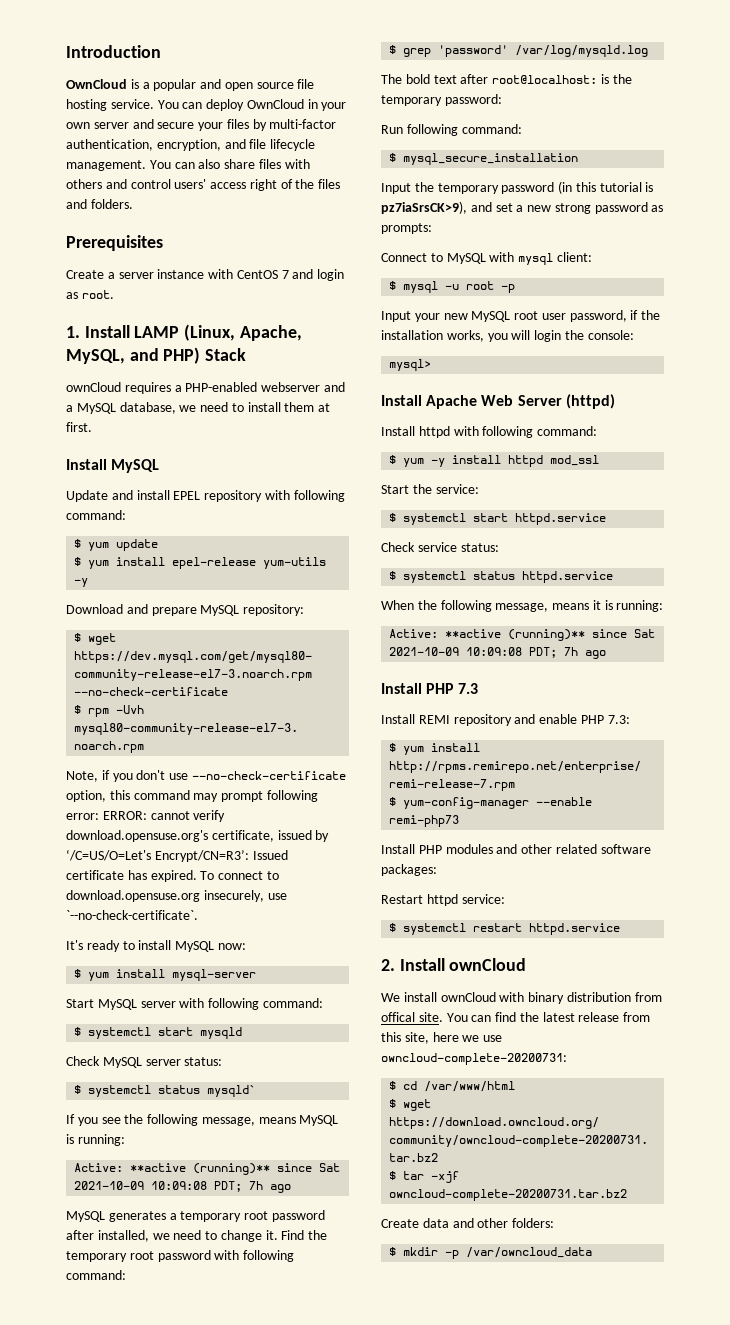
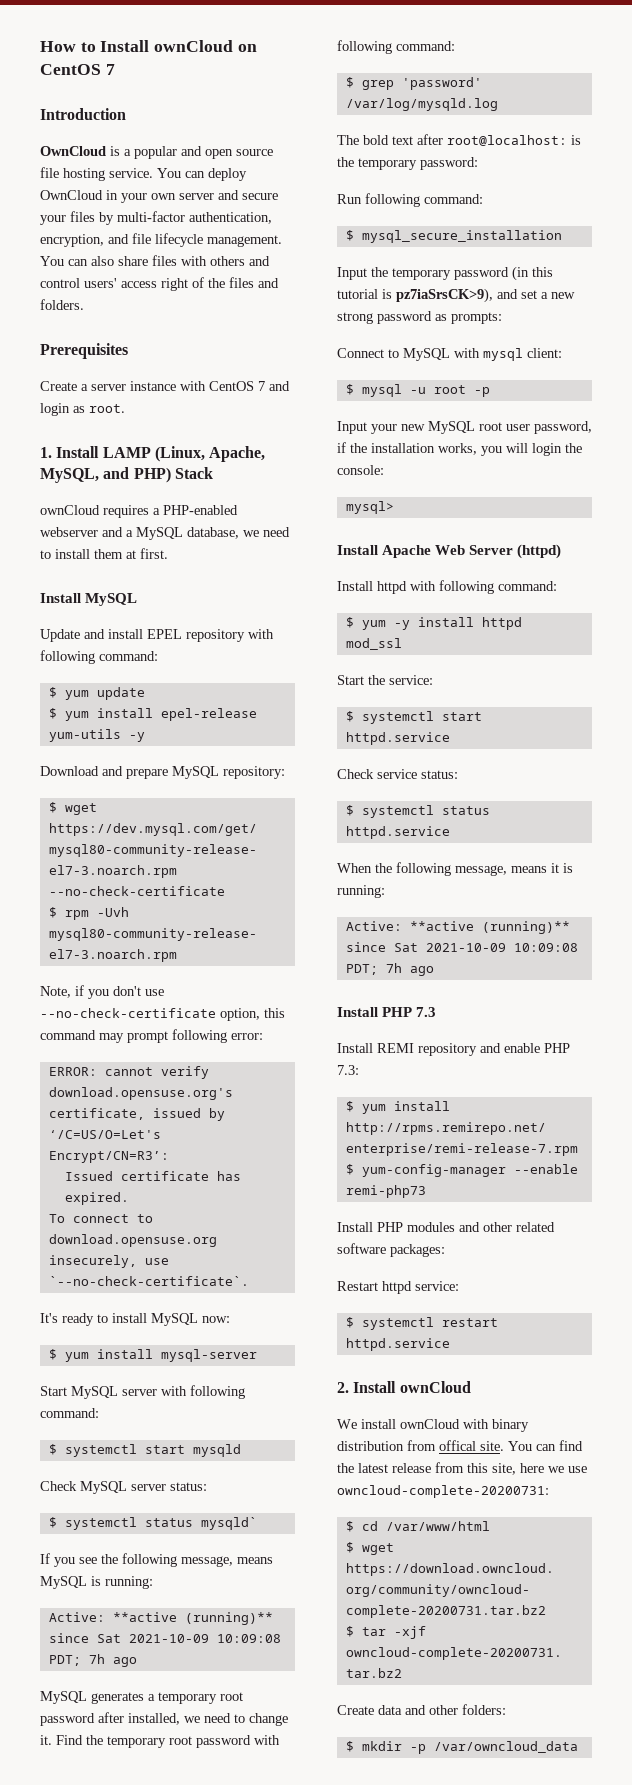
+ How to Install ownCloud on CentOS 7
- Note, if you don't use --no-check-certificate option, this command may prompt following error: ERROR: cannot verify download.opensuse.org's certificate, issued by ‘/C=US/O=Let's Encrypt/CN=R3’: Issued certificate has expired. To connect to download.opensuse.org insecurely, use `--no-check-certificate`.
+ Note, if you don't use --no-check-certificate option, this command may prompt following error:
+ ERROR: cannot verify download.opensuse.org's certificate, issued by ‘/C=US/O=Let's Encrypt/CN=R3’:
+ Issued certificate has expired.
+ To connect to download.opensuse.org insecurely, use `--no-check-certificate`.

